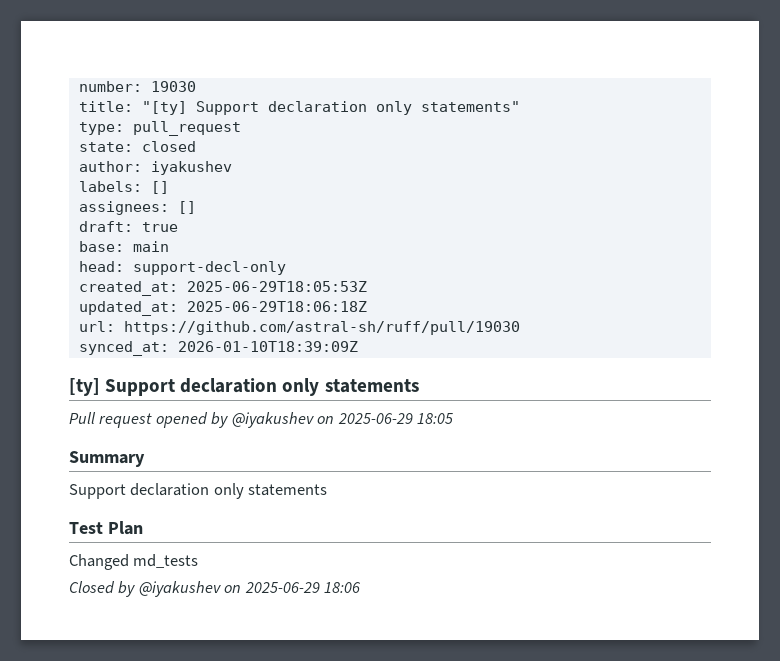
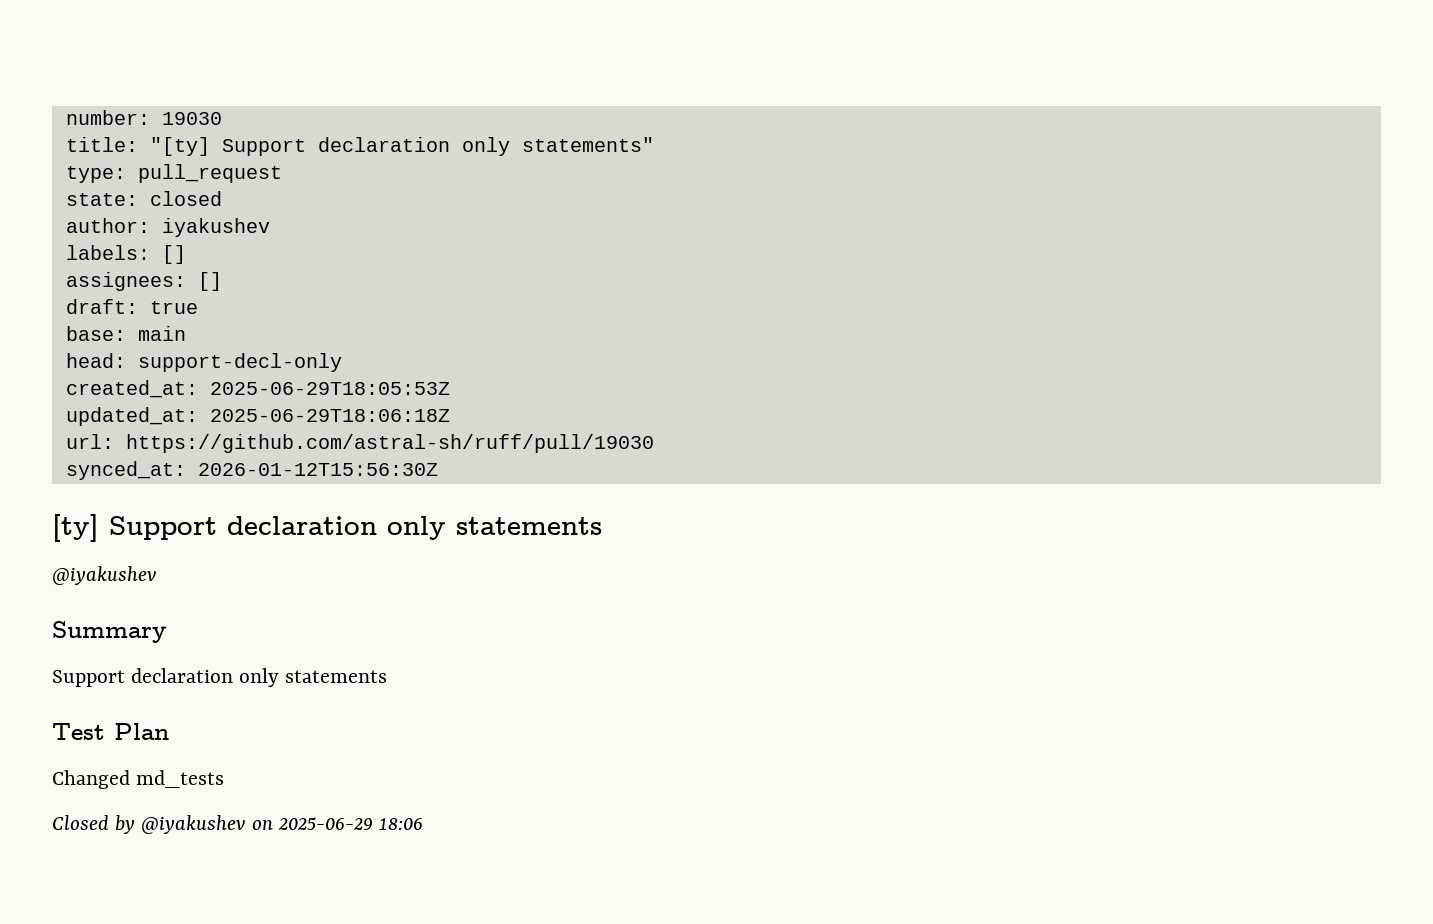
- synced_at: 2026-01-10T18:39:09Z
+ synced_at: 2026-01-12T15:56:30Z
  [ty] Support declaration only statements
- Pull request opened by @iyakushev on 2025-06-29 18:05
+ @iyakushev

